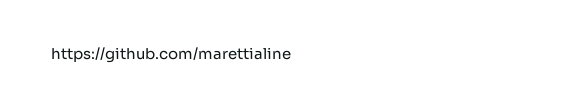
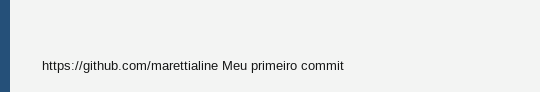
- https://github.com/marettialine
+ https://github.com/marettialine Meu primeiro commit

